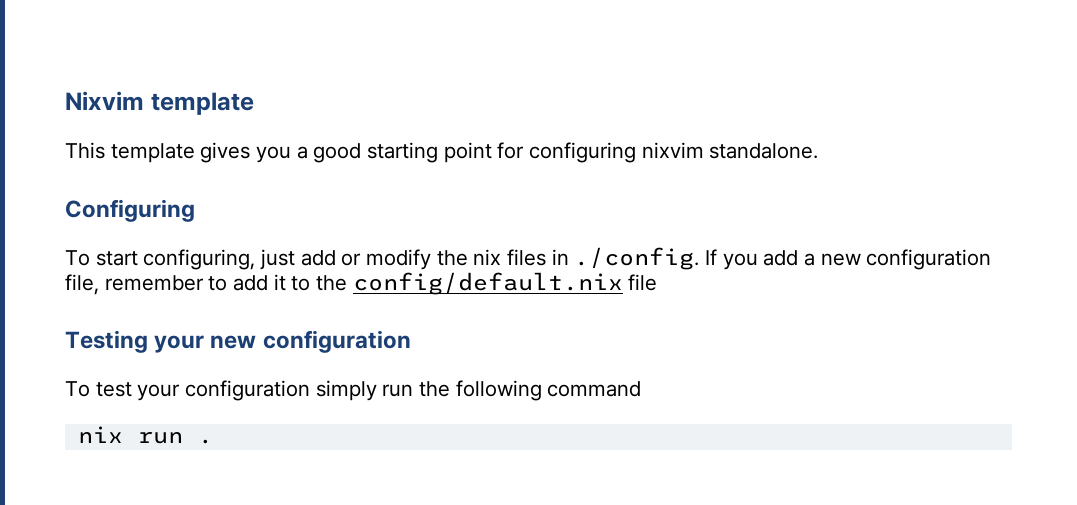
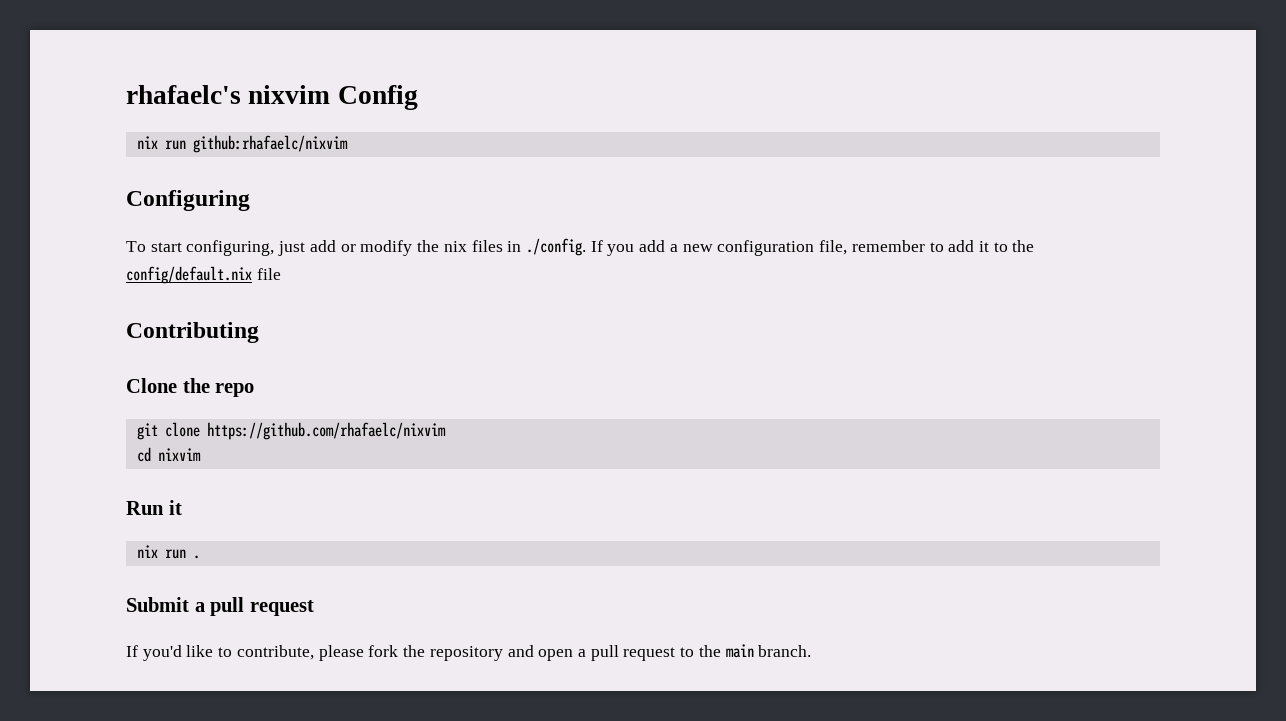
- Nixvim template
- This template gives you a good starting point for configuring nixvim standalone.
+ rhafaelc's nixvim Config
+ nix run github:rhafaelc/nixvim
- Testing your new configuration
- To test your configuration simply run the following command
+ Contributing
+ Clone the repo
+ git clone https://github.com/rhafaelc/nixvim
+ cd nixvim
+ Run it
  nix run .
+ Submit a pull request
+ If you'd like to contribute, please fork the repository and open a pull request to the main branch.

